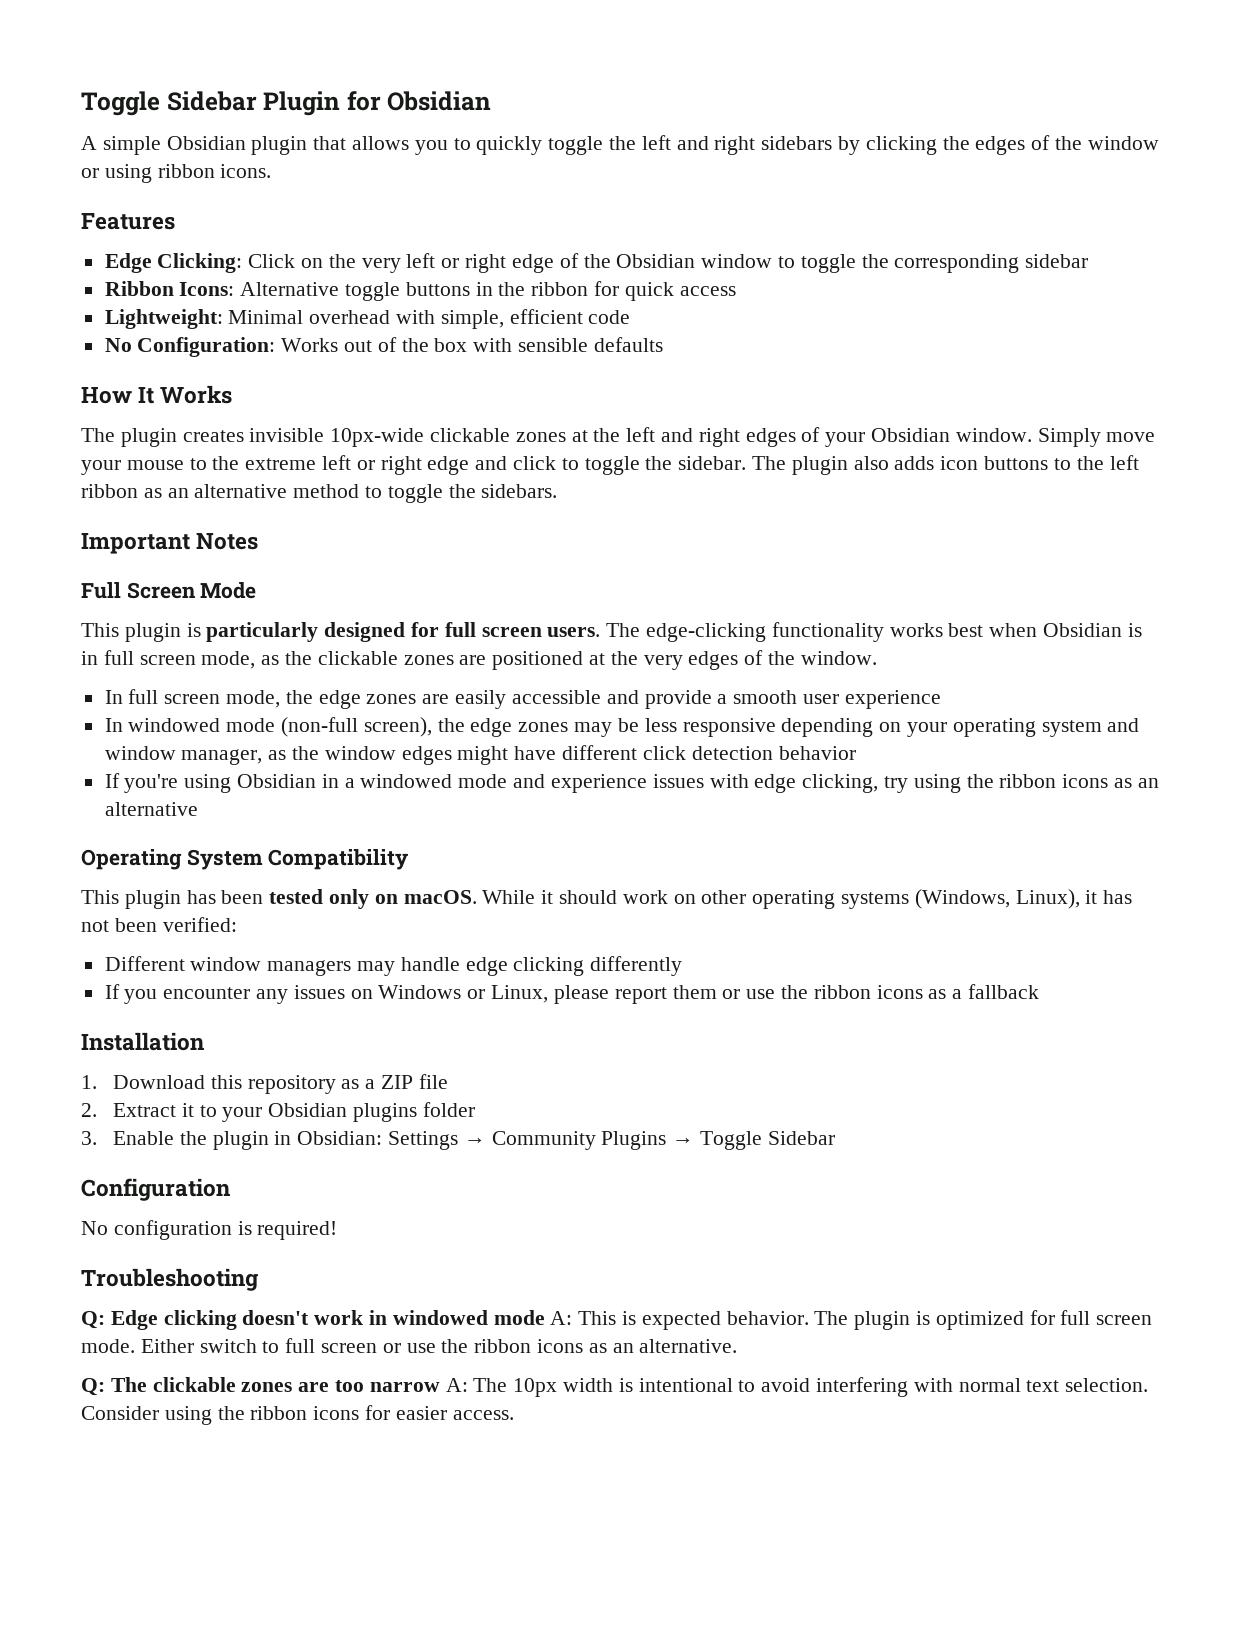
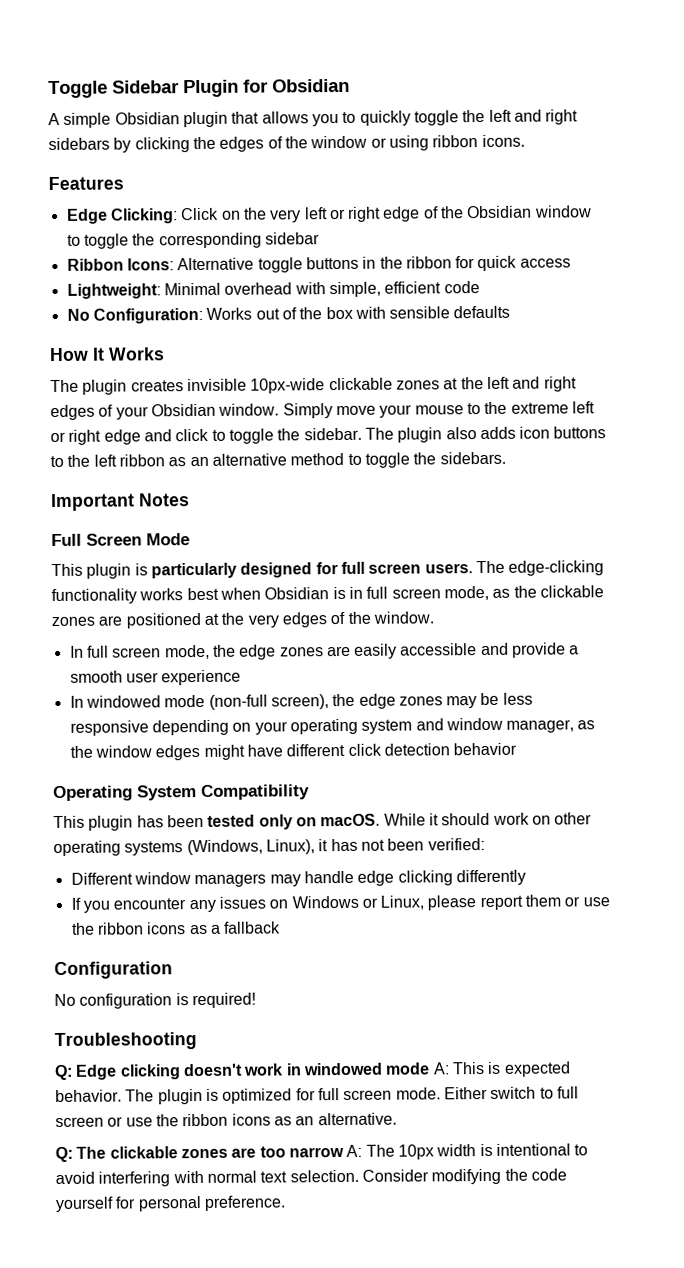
- If you're using Obsidian in a windowed mode and experience issues with edge clicking, try using the ribbon icons as an alternative
- Installation
- 1. Download this repository as a ZIP file
- 2. Extract it to your Obsidian plugins folder
- 3. Enable the plugin in Obsidian: Settings → Community Plugins → Toggle Sidebar
- Consider using the ribbon icons for easier access.
+ Consider modifying the code yourself for personal preference.

